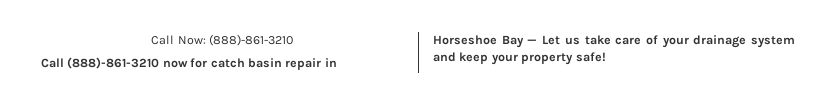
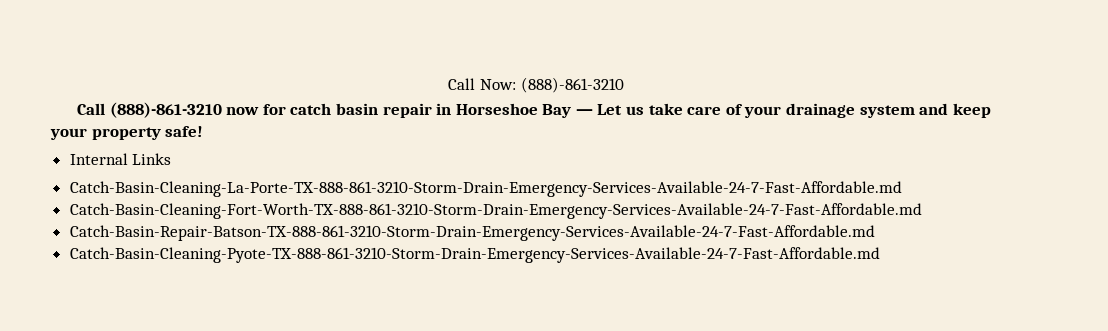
+ Internal Links
+ Catch-Basin-Cleaning-La-Porte-TX-888-861-3210-Storm-Drain-Emergency-Services-Available-24-7-Fast-Affordable.md
+ Catch-Basin-Cleaning-Fort-Worth-TX-888-861-3210-Storm-Drain-Emergency-Services-Available-24-7-Fast-Affordable.md
+ Catch-Basin-Repair-Batson-TX-888-861-3210-Storm-Drain-Emergency-Services-Available-24-7-Fast-Affordable.md
+ Catch-Basin-Cleaning-Pyote-TX-888-861-3210-Storm-Drain-Emergency-Services-Available-24-7-Fast-Affordable.md

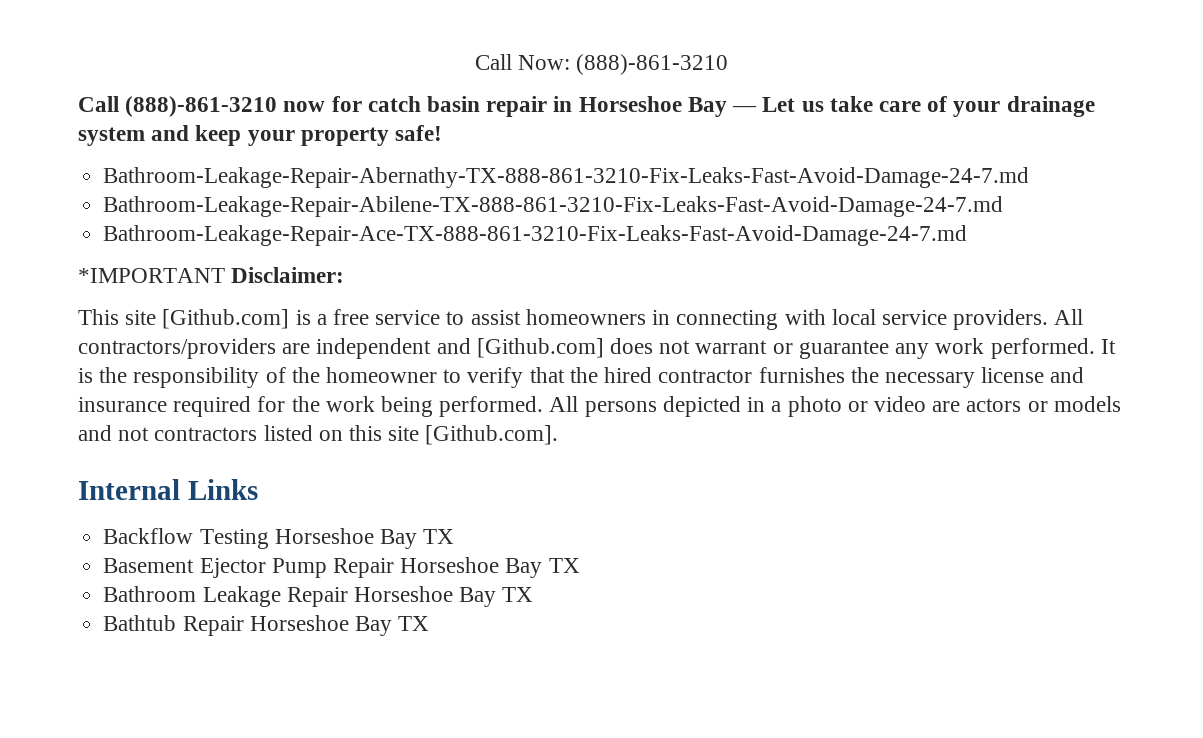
+ Bathroom-Leakage-Repair-Abernathy-TX-888-861-3210-Fix-Leaks-Fast-Avoid-Damage-24-7.md
+ Bathroom-Leakage-Repair-Abilene-TX-888-861-3210-Fix-Leaks-Fast-Avoid-Damage-24-7.md
+ Bathroom-Leakage-Repair-Ace-TX-888-861-3210-Fix-Leaks-Fast-Avoid-Damage-24-7.md
+ *IMPORTANT Disclaimer:
+ This site [Github.com] is a free service to assist homeowners in connecting with local service providers. All contractors/providers are independent and [Github.com] does not warrant or guarantee any work performed. It is the responsibility of the homeowner to verify that the hired contractor furnishes the necessary license and insurance required for the work being performed. All persons depicted in a photo or video are actors or models and not contractors listed on this site [Github.com].
  Internal Links
- Catch-Basin-Cleaning-La-Porte-TX-888-861-3210-Storm-Drain-Emergency-Services-Available-24-7-Fast-Affordable.md
- Catch-Basin-Cleaning-Fort-Worth-TX-888-861-3210-Storm-Drain-Emergency-Services-Available-24-7-Fast-Affordable.md
- Catch-Basin-Repair-Batson-TX-888-861-3210-Storm-Drain-Emergency-Services-Available-24-7-Fast-Affordable.md
- Catch-Basin-Cleaning-Pyote-TX-888-861-3210-Storm-Drain-Emergency-Services-Available-24-7-Fast-Affordable.md
+ Backflow Testing Horseshoe Bay TX
+ Basement Ejector Pump Repair Horseshoe Bay TX
+ Bathroom Leakage Repair Horseshoe Bay TX
+ Bathtub Repair Horseshoe Bay TX

